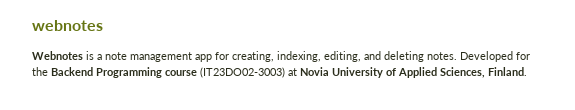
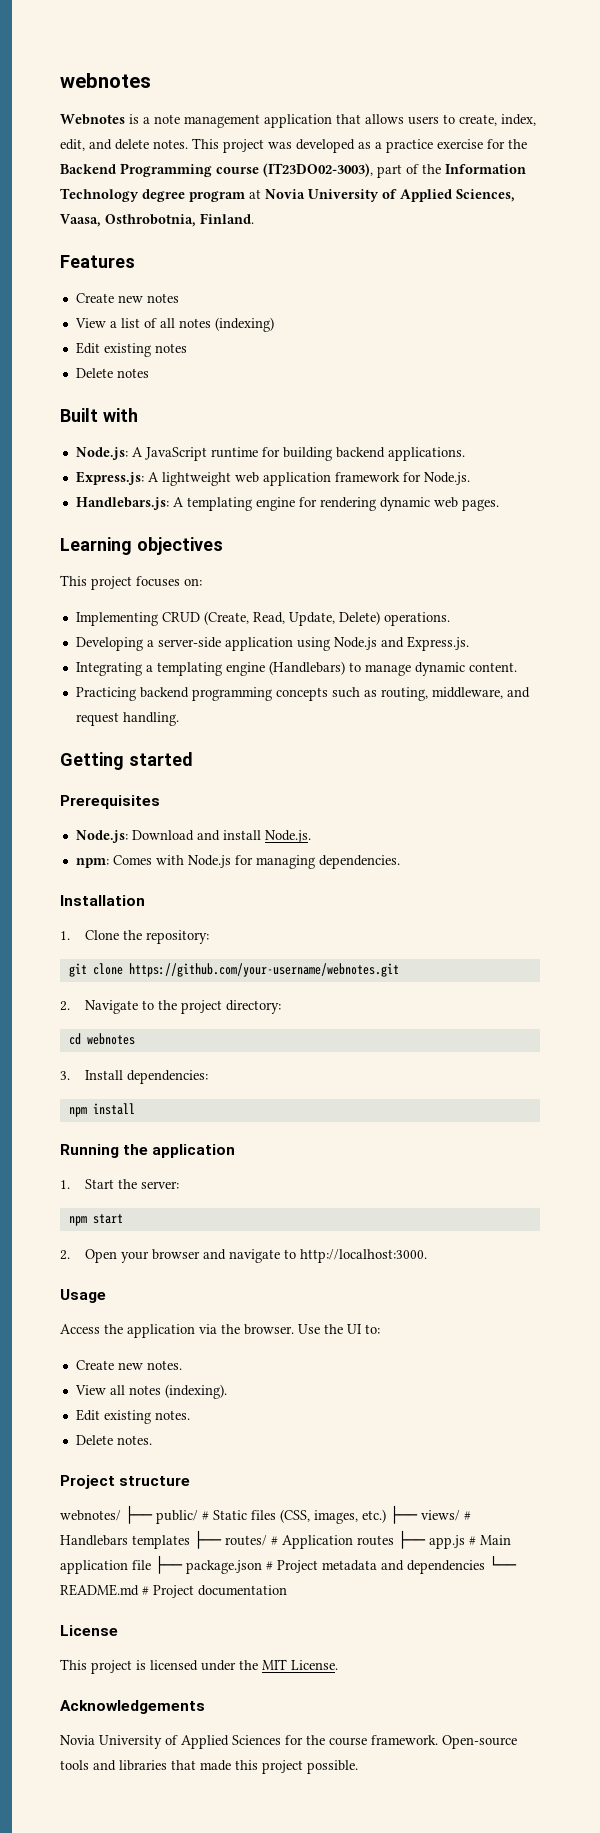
- Webnotes is a note management app for creating, indexing, editing, and deleting notes. Developed for the Backend Programming course (IT23DO02-3003) at Novia University of Applied Sciences, Finland.
+ Webnotes is a note management application that allows users to create, index, edit, and delete notes. This project was developed as a practice exercise for the Backend Programming course (IT23DO02-3003), part of the Information Technology degree program at Novia University of Applied Sciences, Vaasa, Osthrobotnia, Finland.
+ Features
+ Create new notes
+ View a list of all notes (indexing)
+ Edit existing notes
+ Delete notes
+ Built with
+ Node.js: A JavaScript runtime for building backend applications.
+ Express.js: A lightweight web application framework for Node.js.
+ Handlebars.js: A templating engine for rendering dynamic web pages.
+ Learning objectives
+ This project focuses on:
+ Implementing CRUD (Create, Read, Update, Delete) operations.
+ Developing a server-side application using Node.js and Express.js.
+ Integrating a templating engine (Handlebars) to manage dynamic content.
+ Practicing backend programming concepts such as routing, middleware, and request handling.
+ Getting started
+ Prerequisites
+ Node.js: Download and install Node.js.
+ npm: Comes with Node.js for managing dependencies.
+ Installation
+ 1. Clone the repository:
+ git clone https://github.com/your-username/webnotes.git
+ 2. Navigate to the project directory:
+ cd webnotes
+ 3. Install dependencies:
+ npm install
+ Running the application
+ 1. Start the server:
+ npm start
+ 2. Open your browser and navigate to http://localhost:3000.
+ Usage
+ Access the application via the browser. Use the UI to:
+ Create new notes.
+ View all notes (indexing).
+ Edit existing notes.
+ Delete notes.
+ Project structure
+ webnotes/ ├── public/ # Static files (CSS, images, etc.) ├── views/ # Handlebars templates ├── routes/ # Application routes ├── app.js # Main application file ├── package.json # Project metadata and dependencies └── README.md # Project documentation
+ License
+ This project is licensed under the MIT License.
+ Acknowledgements
+ Novia University of Applied Sciences for the course framework. Open-source tools and libraries that made this project possible.

